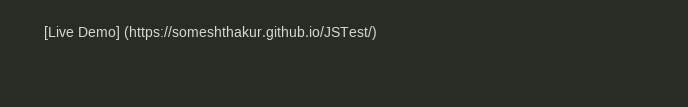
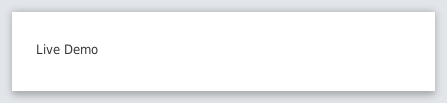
- [Live Demo] (https://someshthakur.github.io/JSTest/)
+ Live Demo

